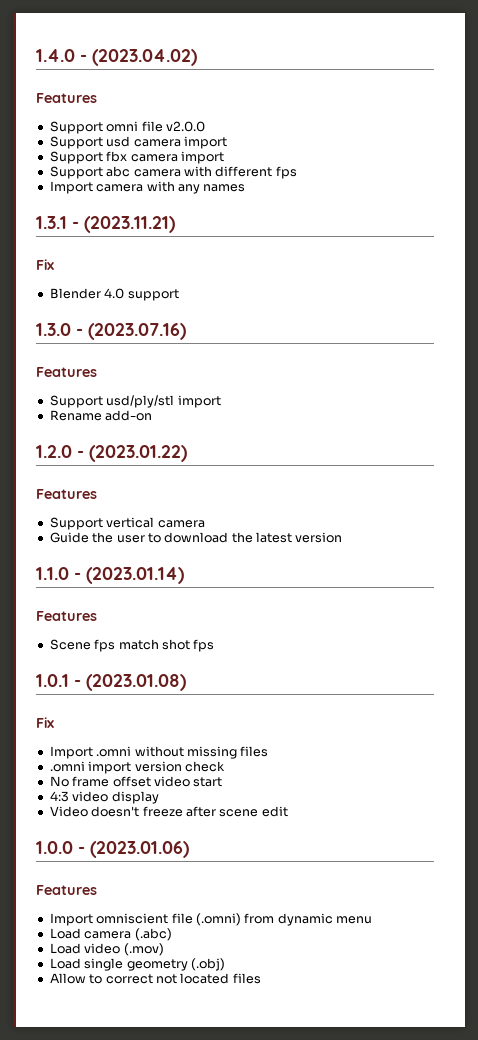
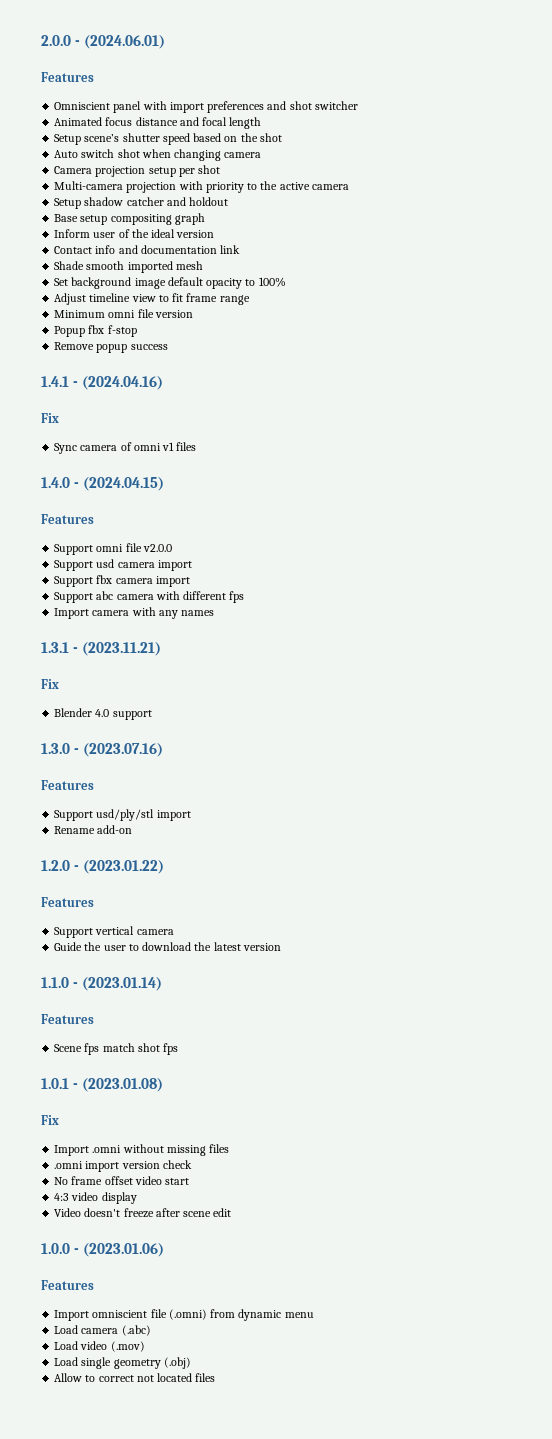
+ 2.0.0 - (2024.06.01)
+ Features
+ Omniscient panel with import preferences and shot switcher
+ Animated focus distance and focal length
+ Setup scene’s shutter speed based on the shot
+ Auto switch shot when changing camera
+ Camera projection setup per shot
+ Multi-camera projection with priority to the active camera
+ Setup shadow catcher and holdout
+ Base setup compositing graph
+ Inform user of the ideal version
+ Contact info and documentation link
+ Shade smooth imported mesh
+ Set background image default opacity to 100%
+ Adjust timeline view to fit frame range
+ Minimum omni file version
+ Popup fbx f-stop
+ Remove popup success
+ 1.4.1 - (2024.04.16)
+ Fix
+ Sync camera of omni v1 files
- 1.4.0 - (2023.04.02)
+ 1.4.0 - (2024.04.15)

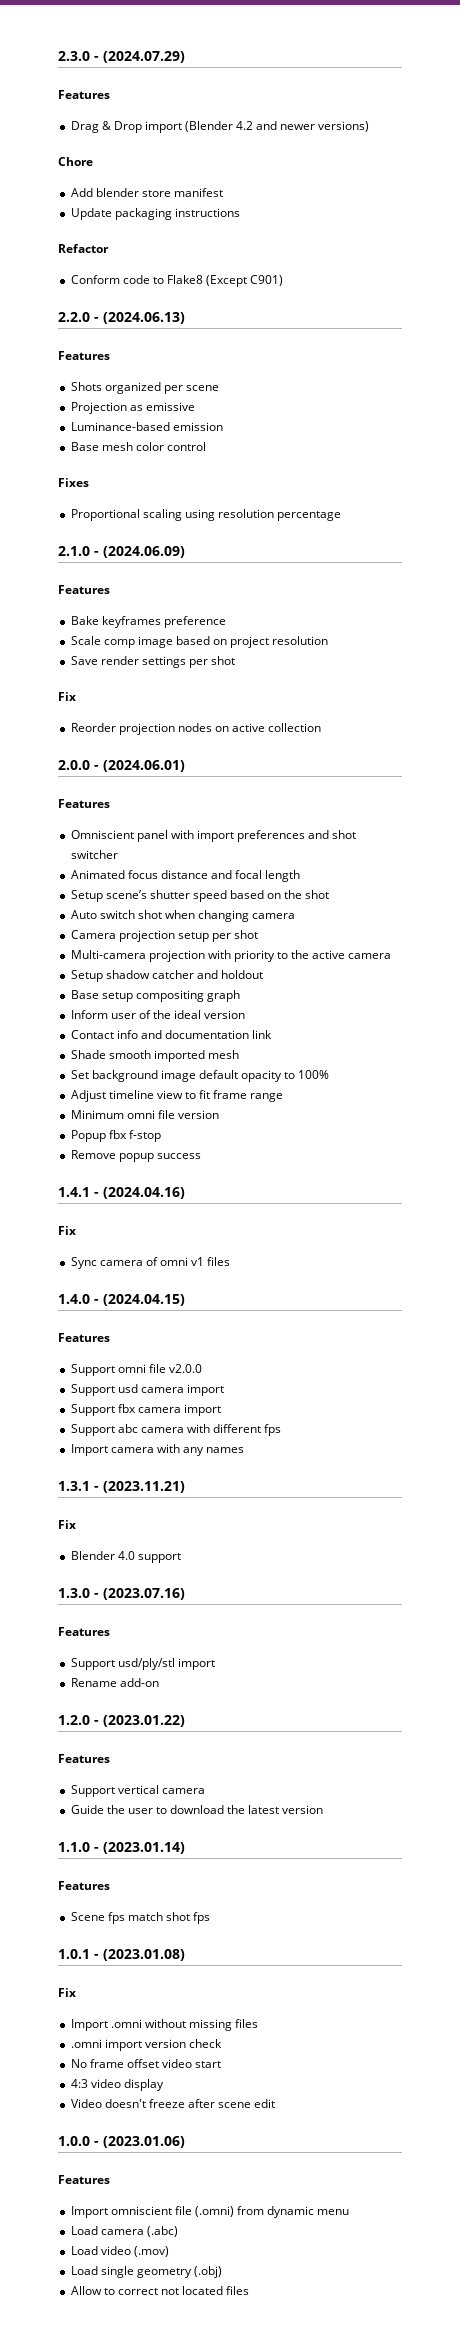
+ 2.3.0 - (2024.07.29)
+ Features
+ Drag & Drop import (Blender 4.2 and newer versions)
+ Chore
+ Add blender store manifest
+ Update packaging instructions
+ Refactor
+ Conform code to Flake8 (Except C901)
+ 2.2.0 - (2024.06.13)
+ Features
+ Shots organized per scene
+ Projection as emissive
+ Luminance-based emission
+ Base mesh color control
+ Fixes
+ Proportional scaling using resolution percentage
+ 2.1.0 - (2024.06.09)
+ Features
+ Bake keyframes preference
+ Scale comp image based on project resolution
+ Save render settings per shot
+ Fix
+ Reorder projection nodes on active collection

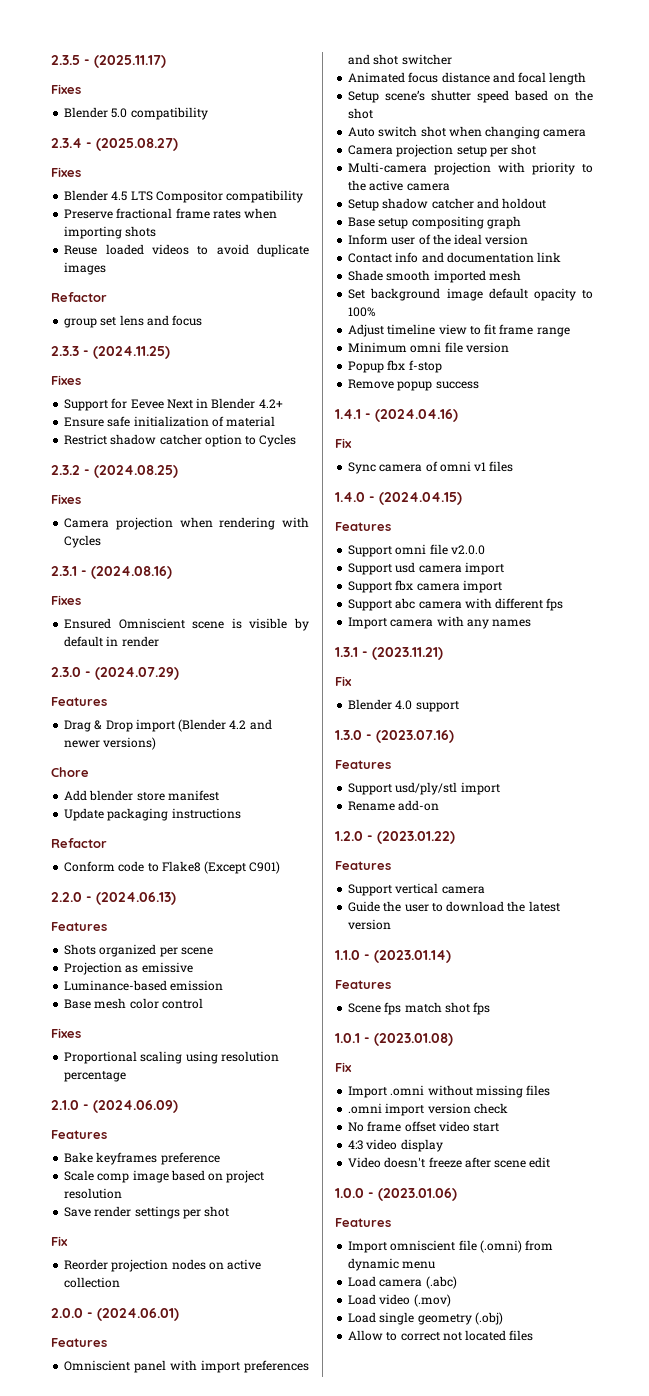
+ 2.3.5 - (2025.11.17)
+ Fixes
+ Blender 5.0 compatibility
+ 2.3.4 - (2025.08.27)
+ Fixes
+ Blender 4.5 LTS Compositor compatibility
+ Preserve fractional frame rates when importing shots
+ Reuse loaded videos to avoid duplicate images
+ Refactor
+ group set lens and focus
+ 2.3.3 - (2024.11.25)
+ Fixes
+ Support for Eevee Next in Blender 4.2+
+ Ensure safe initialization of material
+ Restrict shadow catcher option to Cycles
+ 2.3.2 - (2024.08.25)
+ Fixes
+ Camera projection when rendering with Cycles
+ 2.3.1 - (2024.08.16)
+ Fixes
+ Ensured Omniscient scene is visible by default in render

